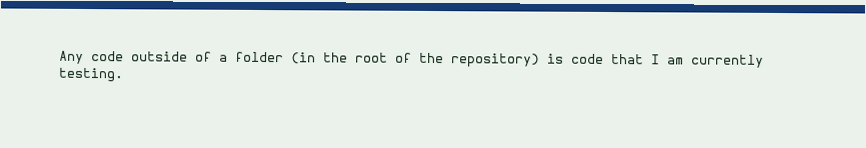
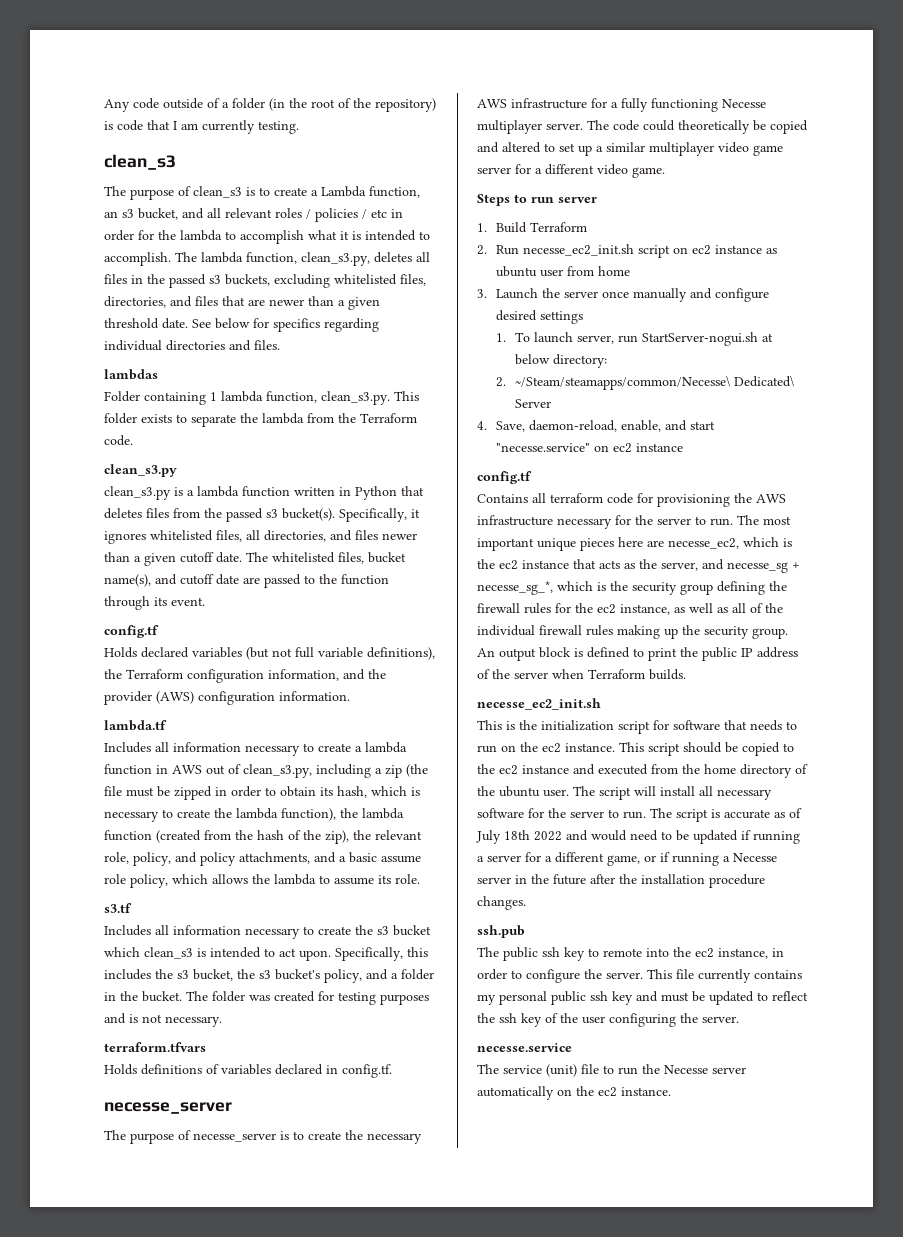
  Any code outside of a folder (in the root of the repository) is code that I am currently testing.
+ clean_s3
+ The purpose of clean_s3 is to create a Lambda function, an s3 bucket, and all relevant roles / policies / etc in order for the lambda to accomplish what it is intended to accomplish. The lambda function, clean_s3.py, deletes all files in the passed s3 buckets, excluding whitelisted files, directories, and files that are newer than a given threshold date. See below for specifics regarding individual directories and files.
+ lambdas
+ Folder containing 1 lambda function, clean_s3.py. This folder exists to separate the lambda from the Terraform code.
+ clean_s3.py
+ clean_s3.py is a lambda function written in Python that deletes files from the passed s3 bucket(s). Specifically, it ignores whitelisted files, all directories, and files newer than a given cutoff date. The whitelisted files, bucket name(s), and cutoff date are passed to the function through its event.
+ config.tf
+ Holds declared variables (but not full variable definitions), the Terraform configuration information, and the provider (AWS) configuration information.
+ lambda.tf
+ Includes all information necessary to create a lambda function in AWS out of clean_s3.py, including a zip (the file must be zipped in order to obtain its hash, which is necessary to create the lambda function), the lambda function (created from the hash of the zip), the relevant role, policy, and policy attachments, and a basic assume role policy, which allows the lambda to assume its role.
+ s3.tf
+ Includes all information necessary to create the s3 bucket which clean_s3 is intended to act upon. Specifically, this includes the s3 bucket, the s3 bucket's policy, and a folder in the bucket. The folder was created for testing purposes and is not necessary.
+ terraform.tfvars
+ Holds definitions of variables declared in config.tf.
+ necesse_server
+ The purpose of necesse_server is to create the necessary AWS infrastructure for a fully functioning Necesse multiplayer server. The code could theoretically be copied and altered to set up a similar multiplayer video game server for a different video game.
+ Steps to run server
+ 1. Build Terraform
+ 2. Run necesse_ec2_init.sh script on ec2 instance as ubuntu user from home
+ 3. Launch the server once manually and configure desired settings
+ 1. To launch server, run StartServer-nogui.sh at below directory:
+ 2. ~/Steam/steamapps/common/Necesse\ Dedicated\ Server
+ 4. Save, daemon-reload, enable, and start "necesse.service" on ec2 instance
+ config.tf
+ Contains all terraform code for provisioning the AWS infrastructure necessary for the server to run. The most important unique pieces here are necesse_ec2, which is the ec2 instance that acts as the server, and necesse_sg + necesse_sg_*, which is the security group defining the firewall rules for the ec2 instance, as well as all of the individual firewall rules making up the security group. An output block is defined to print the public IP address of the server when Terraform builds.
+ necesse_ec2_init.sh
+ This is the initialization script for software that needs to run on the ec2 instance. This script should be copied to the ec2 instance and executed from the home directory of the ubuntu user. The script will install all necessary software for the server to run. The script is accurate as of July 18th 2022 and would need to be updated if running a server for a different game, or if running a Necesse server in the future after the installation procedure changes.
+ ssh.pub
+ The public ssh key to remote into the ec2 instance, in order to configure the server. This file currently contains my personal public ssh key and must be updated to reflect the ssh key of the user configuring the server.
+ necesse.service
+ The service (unit) file to run the Necesse server automatically on the ec2 instance.

